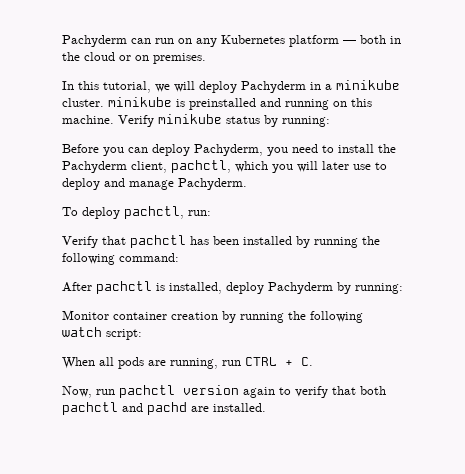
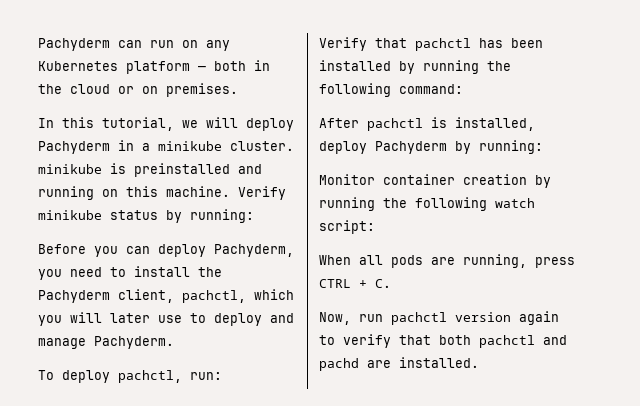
- When all pods are running, run CTRL + C.
+ When all pods are running, press CTRL + C.

